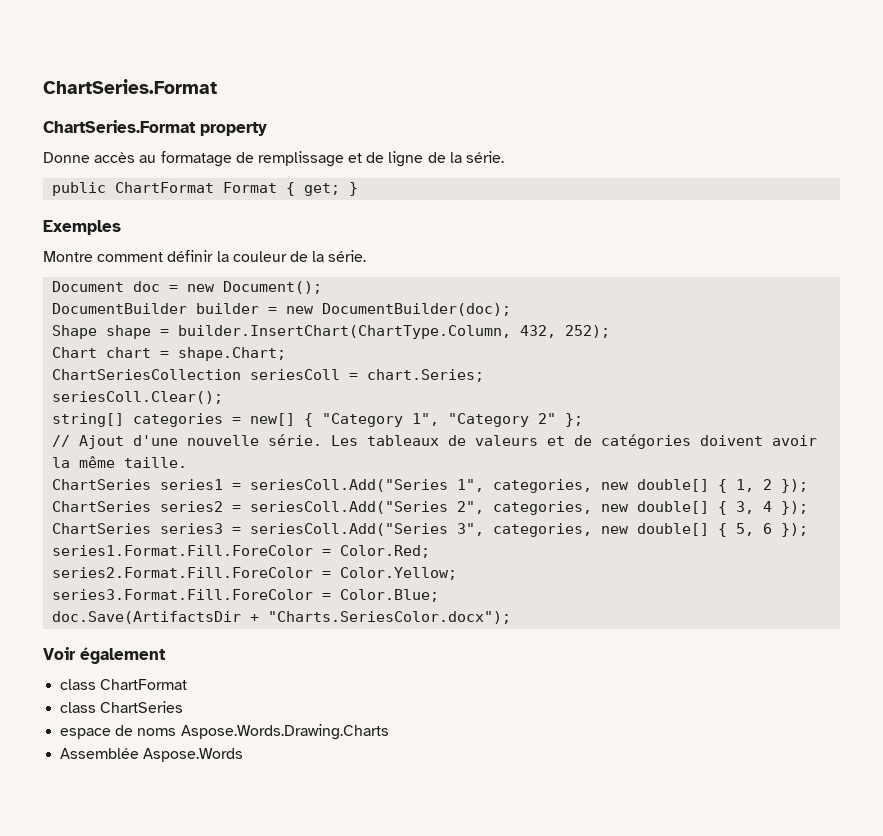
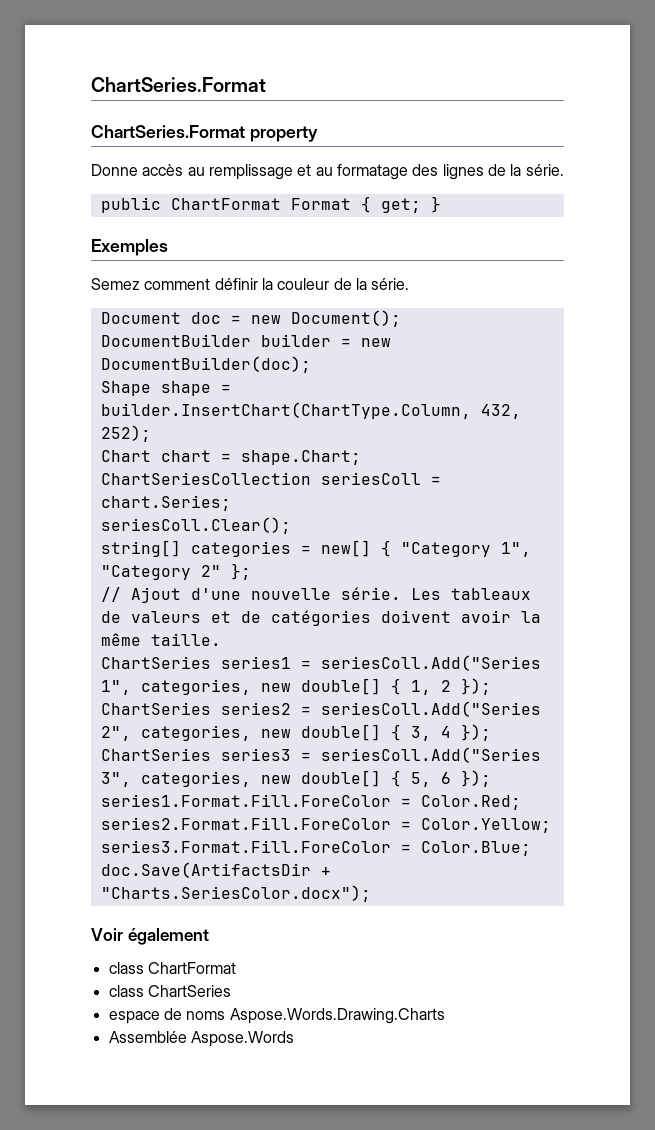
- Donne accès au formatage de remplissage et de ligne de la série.
+ Donne accès au remplissage et au formatage des lignes de la série.
- Montre comment définir la couleur de la série.
+ Semez comment définir la couleur de la série.

